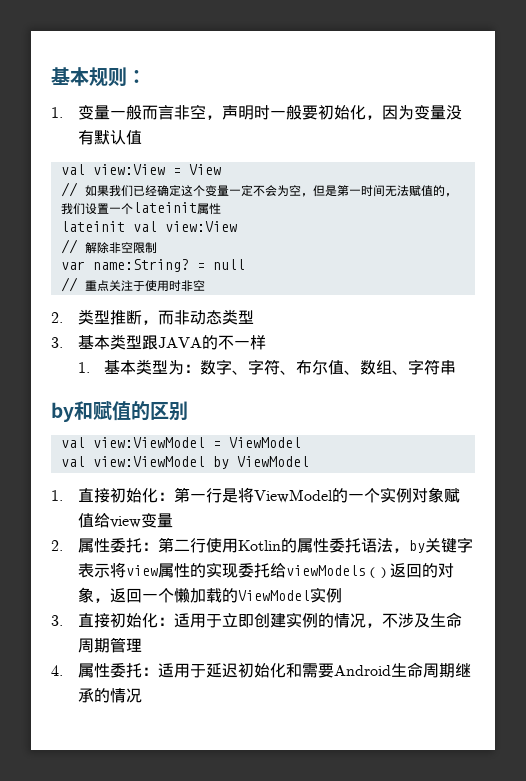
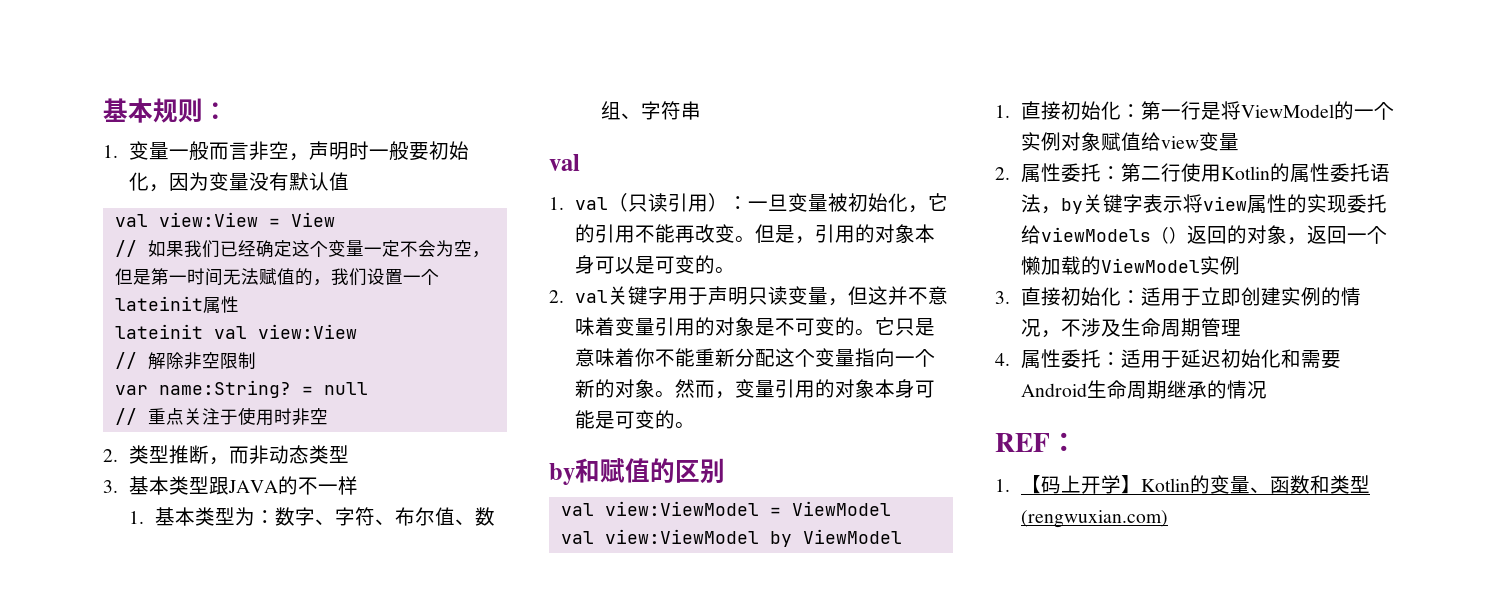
  1.基本类型为：数字、字符、布尔值、数组、字符串
+ val
+ 1. val（只读引用）：一旦变量被初始化，它的引用不能再改变。但是，引用的对象本身可以是可变的。
+ 2. val关键字用于声明只读变量，但这并不意味着变量引用的对象是不可变的。它只是意味着你不能重新分配这个变量指向一个新的对象。然而，变量引用的对象本身可能是可变的。
+ REF：
+ 1.【码上开学】Kotlin的变量、函数和类型(rengwuxian.com)

